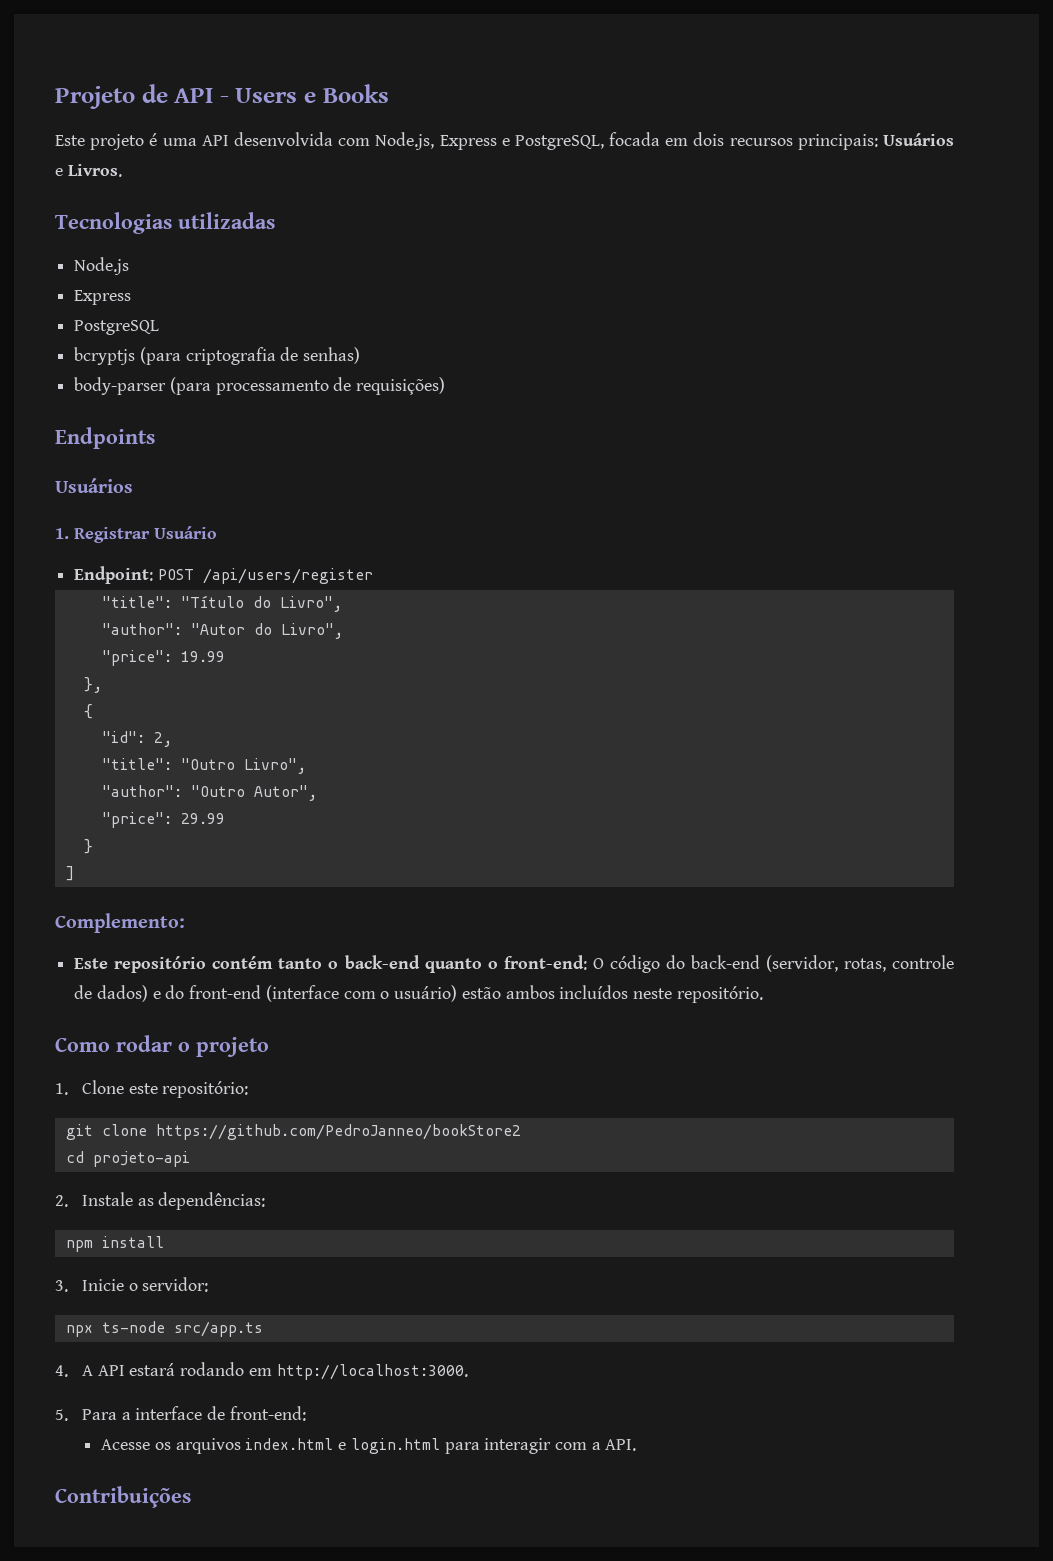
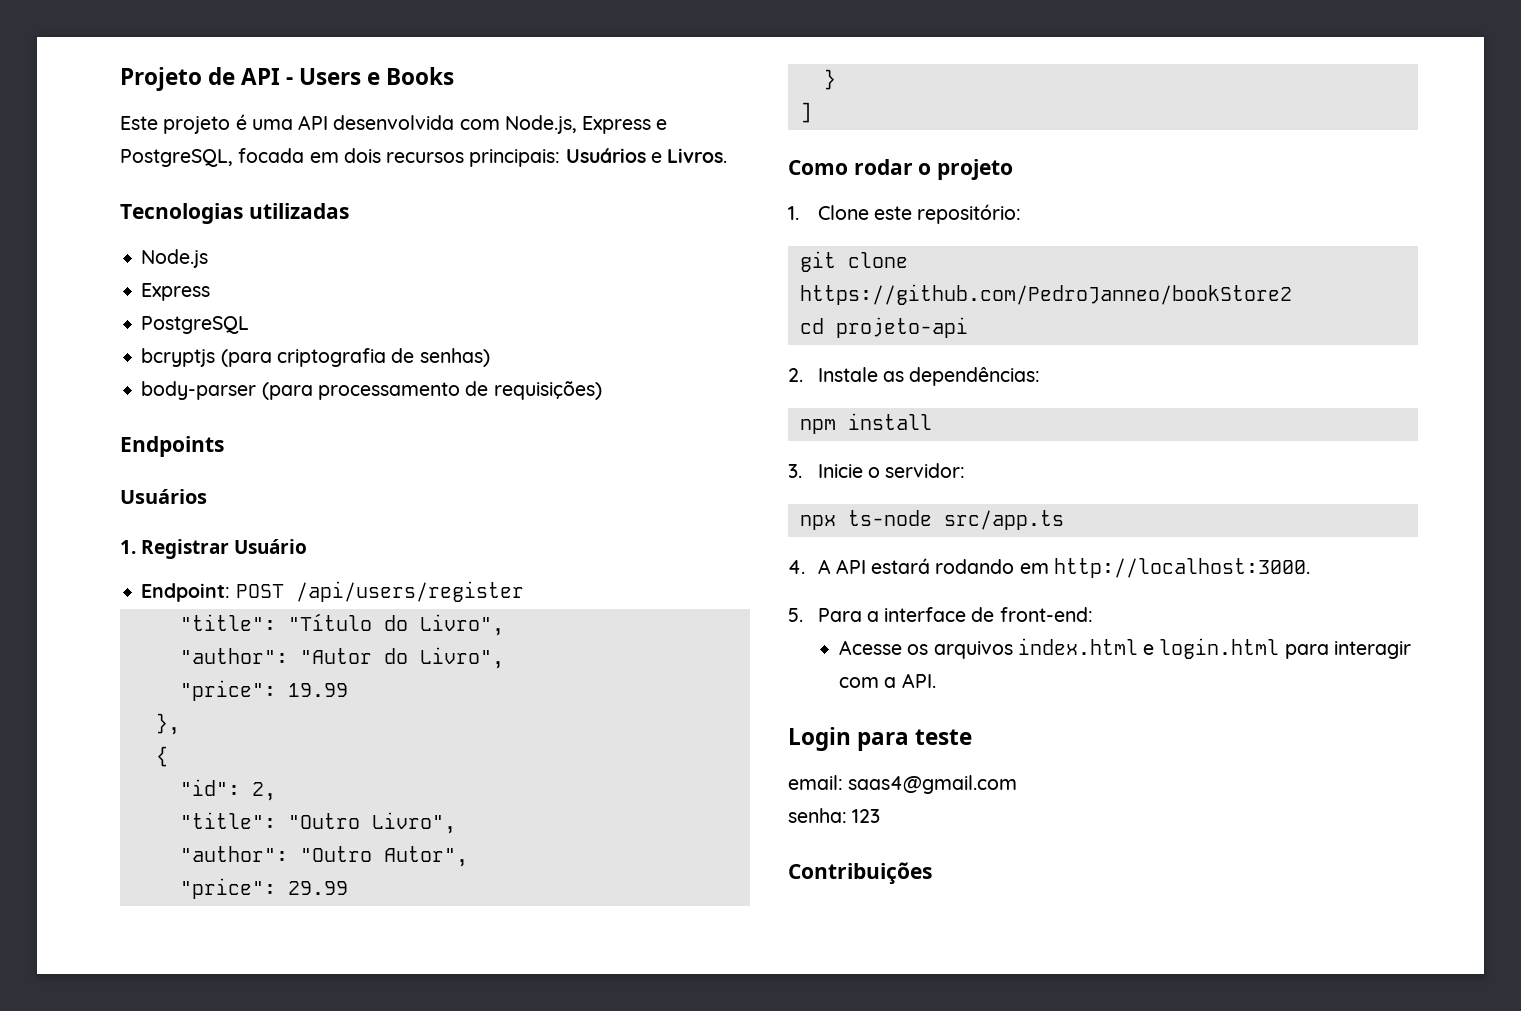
- Complemento:
- Este repositório contém tanto o back-end quanto o front-end: O código do back-end (servidor, rotas, controle de dados) e do front-end (interface com o usuário) estão ambos incluídos neste repositório.
+ Login para teste
+ email: saas4@gmail.com
+ senha: 123

